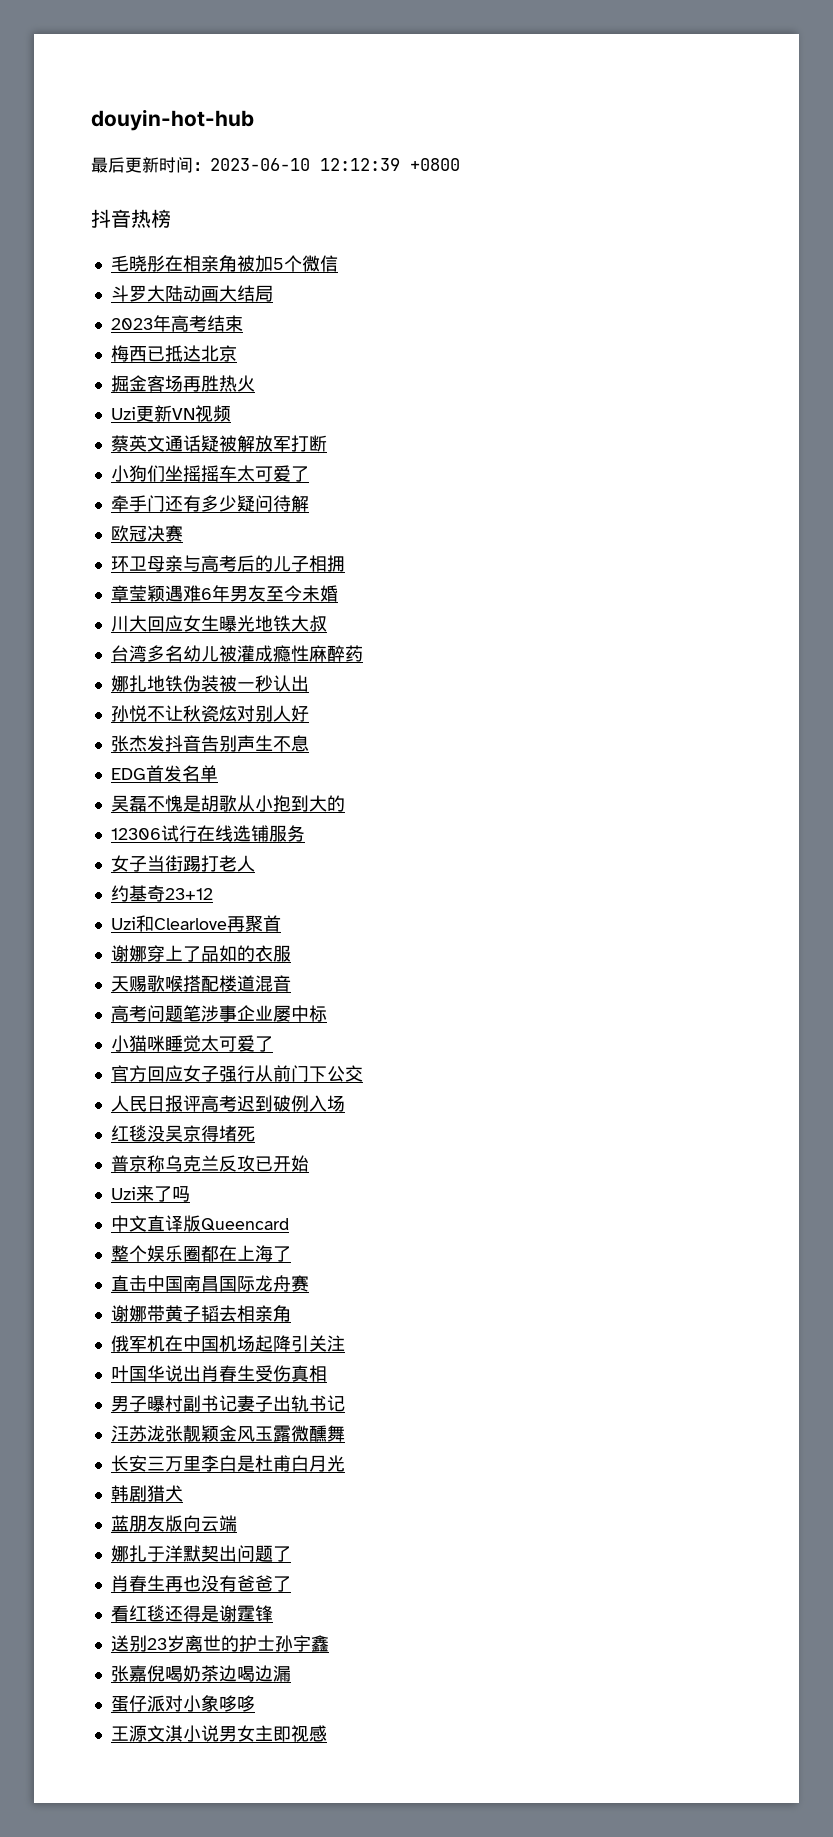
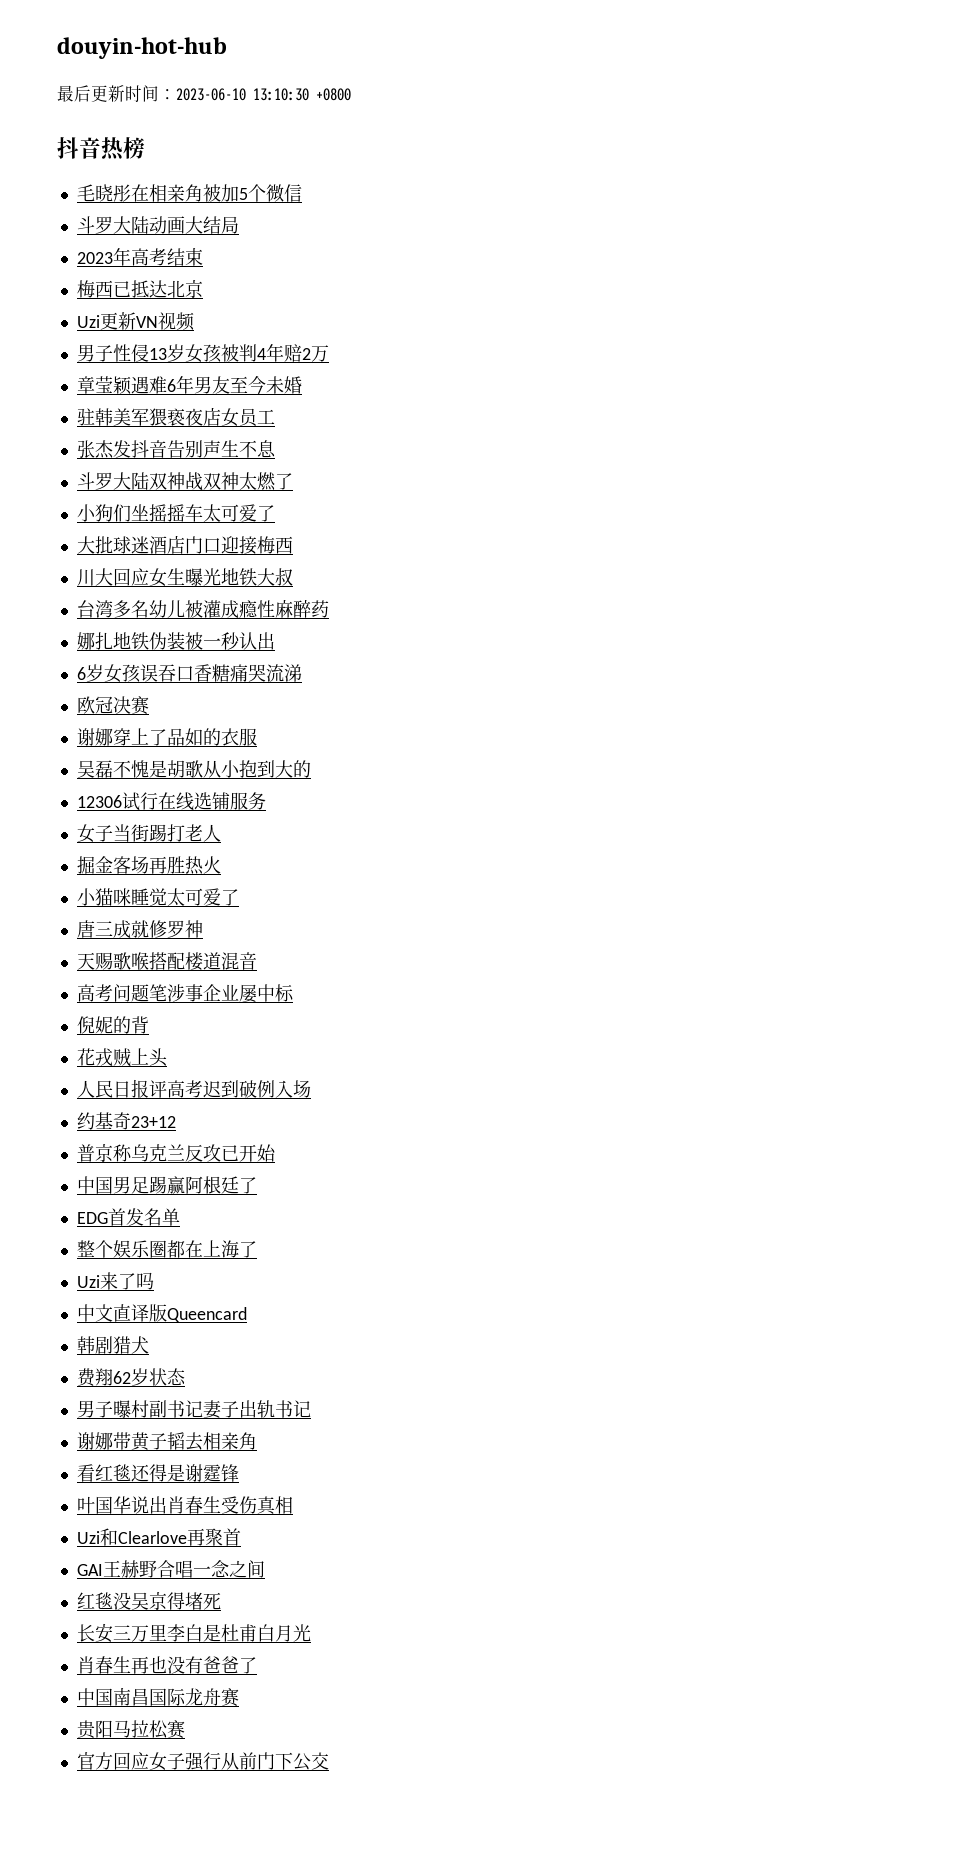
- 最后更新时间：2023-06-10 12:12:39 +0800
+ 最后更新时间：2023-06-10 13:10:30 +0800
- 掘金客场再胜热火
- 蔡英文通话疑被解放军打断
- 小狗们坐摇摇车太可爱了
- 牵手门还有多少疑问待解
- 欧冠决赛
- 环卫母亲与高考后的儿子相拥
+ 男子性侵13岁女孩被判4年赔2万
+ 驻韩美军猥亵夜店女员工
+ 张杰发抖音告别声生不息
+ 斗罗大陆双神战双神太燃了
+ 小狗们坐摇摇车太可爱了
+ 大批球迷酒店门口迎接梅西
- 孙悦不让秋瓷炫对别人好
- 张杰发抖音告别声生不息
- EDG首发名单
+ 6岁女孩误吞口香糖痛哭流涕
+ 欧冠决赛
+ 谢娜穿上了品如的衣服
- 约基奇23+12
- Uzi和Clearlove再聚首
- 谢娜穿上了品如的衣服
+ 掘金客场再胜热火
+ 小猫咪睡觉太可爱了
+ 唐三成就修罗神
- 小猫咪睡觉太可爱了
+ 倪妮的背
+ 花戎贼上头
+ 人民日报评高考迟到破例入场
+ 约基奇23+12
+ 普京称乌克兰反攻已开始
+ 中国男足踢赢阿根廷了
+ EDG首发名单
+ 整个娱乐圈都在上海了
+ Uzi来了吗
+ 中文直译版Queencard
+ 韩剧猎犬
+ 费翔62岁状态
+ 男子曝村副书记妻子出轨书记
+ 谢娜带黄子韬去相亲角
+ 看红毯还得是谢霆锋
+ 叶国华说出肖春生受伤真相
+ Uzi和Clearlove再聚首
+ GAI王赫野合唱一念之间
+ 红毯没吴京得堵死
+ 长安三万里李白是杜甫白月光
+ 肖春生再也没有爸爸了
+ 中国南昌国际龙舟赛
+ 贵阳马拉松赛
- 人民日报评高考迟到破例入场
- 红毯没吴京得堵死
- 普京称乌克兰反攻已开始
- Uzi来了吗
- 中文直译版Queencard
- 整个娱乐圈都在上海了
- 直击中国南昌国际龙舟赛
- 谢娜带黄子韬去相亲角
- 俄军机在中国机场起降引关注
- 叶国华说出肖春生受伤真相
- 男子曝村副书记妻子出轨书记
- 汪苏泷张靓颖金风玉露微醺舞
- 长安三万里李白是杜甫白月光
- 韩剧猎犬
- 蓝朋友版向云端
- 娜扎于洋默契出问题了
- 肖春生再也没有爸爸了
- 看红毯还得是谢霆锋
- 送别23岁离世的护士孙宇鑫
- 张嘉倪喝奶茶边喝边漏
- 蛋仔派对小象哆哆
- 王源文淇小说男女主即视感

